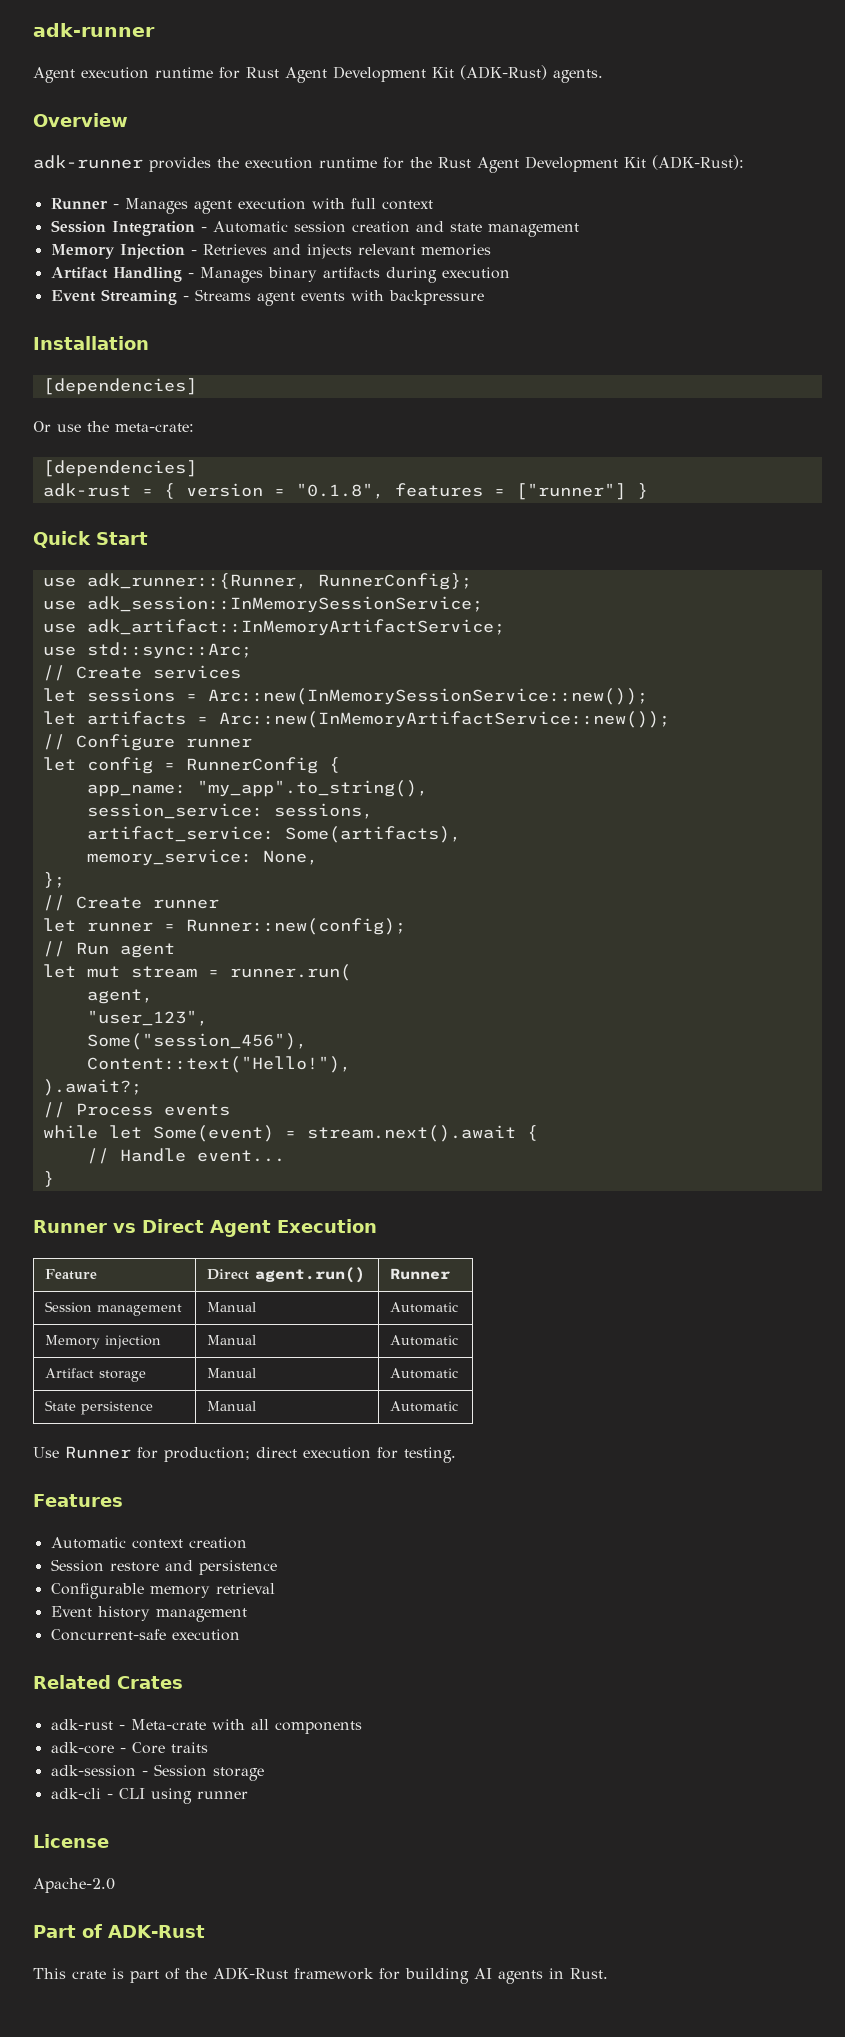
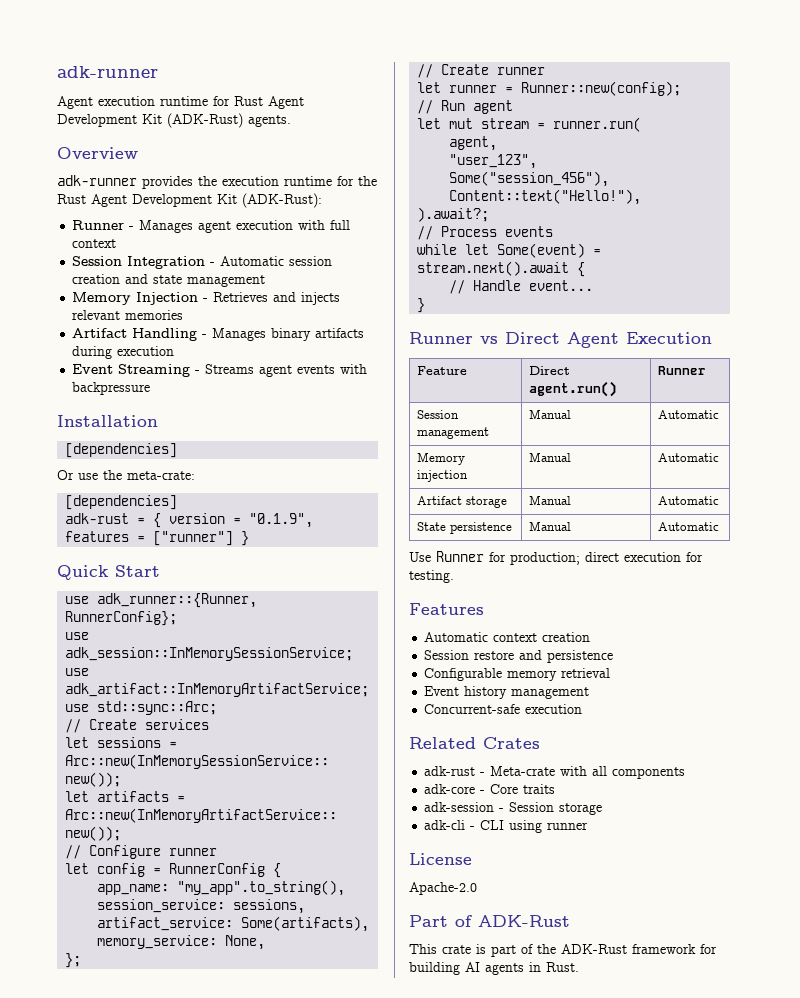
- adk-rust = { version = "0.1.8", features = ["runner"] }
+ adk-rust = { version = "0.1.9", features = ["runner"] }

